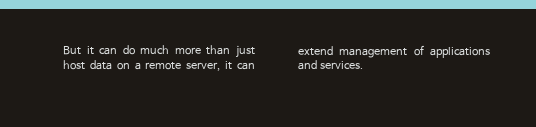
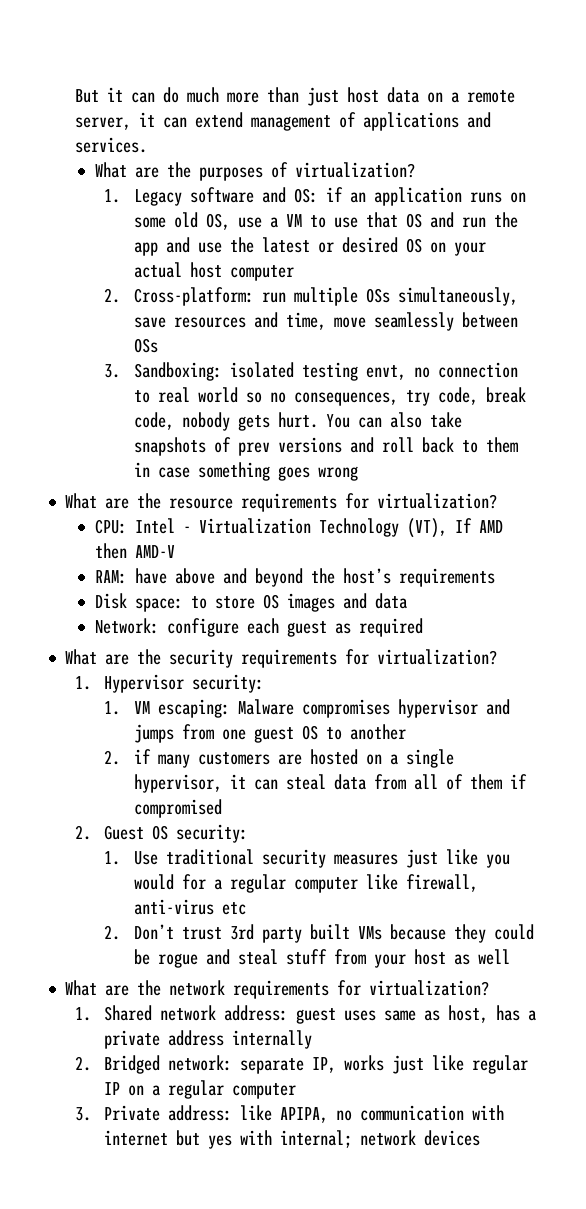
+ What are the purposes of virtualization?
+ 1. Legacy software and OS: if an application runs on some old OS, use a VM to use that OS and run the app and use the latest or desired OS on your actual host computer
+ 2. Cross-platform: run multiple OSs simultaneously, save resources and time, move seamlessly between OSs
+ 3. Sandboxing: isolated testing envt, no connection to real world so no consequences, try code, break code, nobody gets hurt. You can also take snapshots of prev versions and roll back to them in case something goes wrong
+ What are the resource requirements for virtualization?
+ CPU: Intel - Virtualization Technology (VT), If AMD then AMD-V
+ RAM: have above and beyond the host’s requirements
+ Disk space: to store OS images and data
+ Network: configure each guest as required
+ What are the security requirements for virtualization?
+ 1. Hypervisor security:
+ 1. VM escaping: Malware compromises hypervisor and jumps from one guest OS to another
+ 2. if many customers are hosted on a single hypervisor, it can steal data from all of them if compromised
+ 2. Guest OS security:
+ 1. Use traditional security measures just like you would for a regular computer like firewall, anti-virus etc
+ 2. Don’t trust 3rd party built VMs because they could be rogue and steal stuff from your host as well
+ What are the network requirements for virtualization?
+ 1. Shared network address: guest uses same as host, has a private address internally
+ 2. Bridged network: separate IP, works just like regular IP on a regular computer
+ 3. Private address: like APIPA, no communication with internet but yes with internal; network devices

